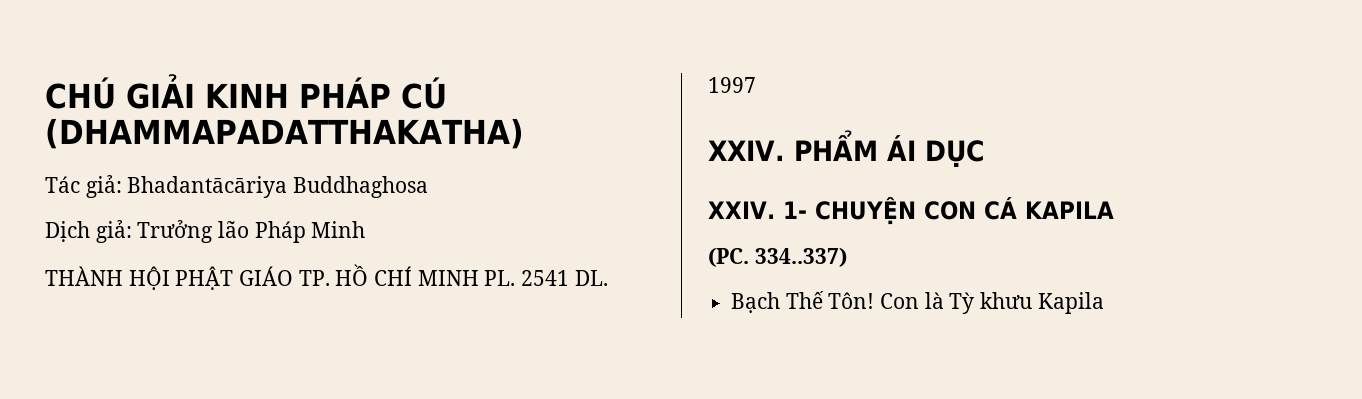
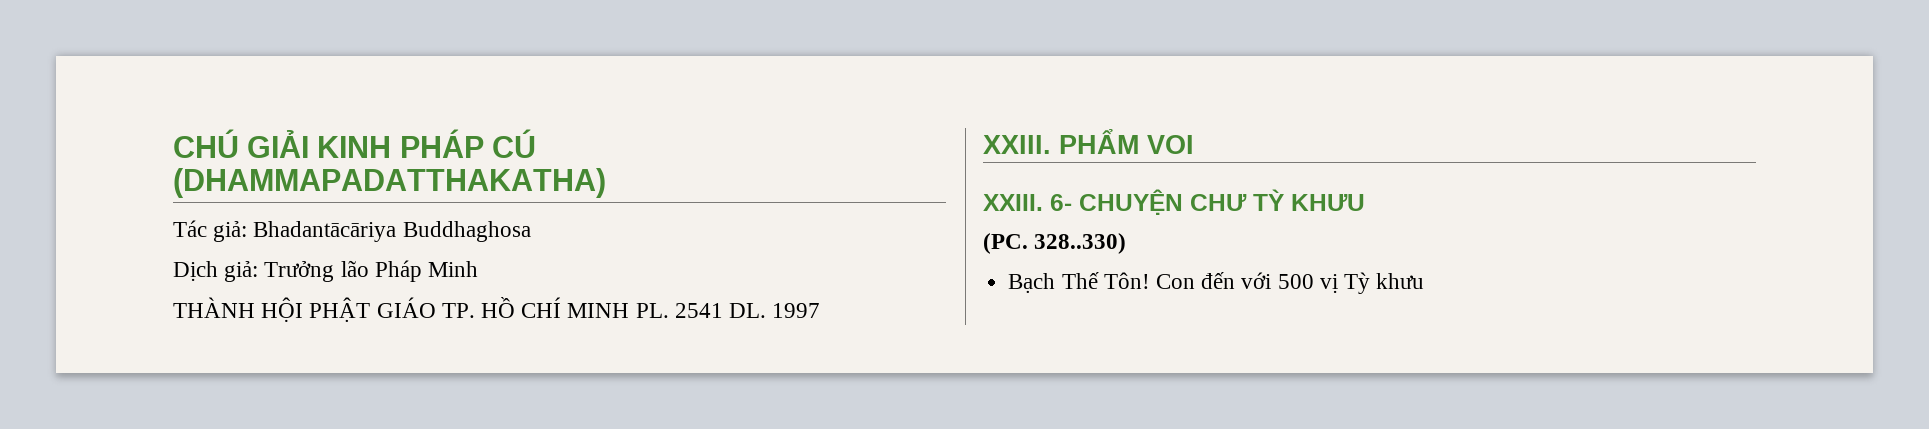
- XXIV. PHẨM ÁI DỤC
- XXIV. 1- CHUYỆN CON CÁ KAPILA
+ XXIII. PHẨM VOI
+ XXIII. 6- CHUYỆN CHƯ TỲ KHƯU
- (PC. 334..337)
+ (PC. 328..330)
- Con là Tỳ khưu Kapila
+ Con đến với 500 vị Tỳ khưu

